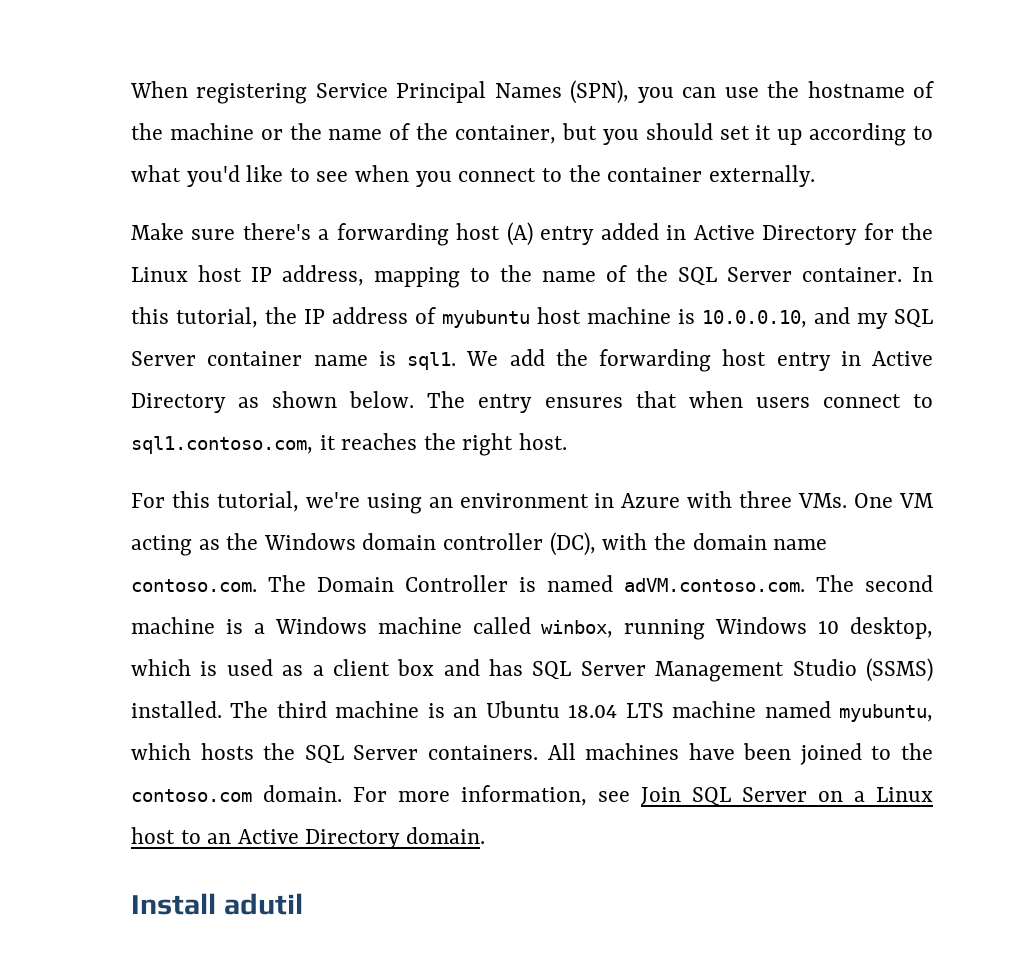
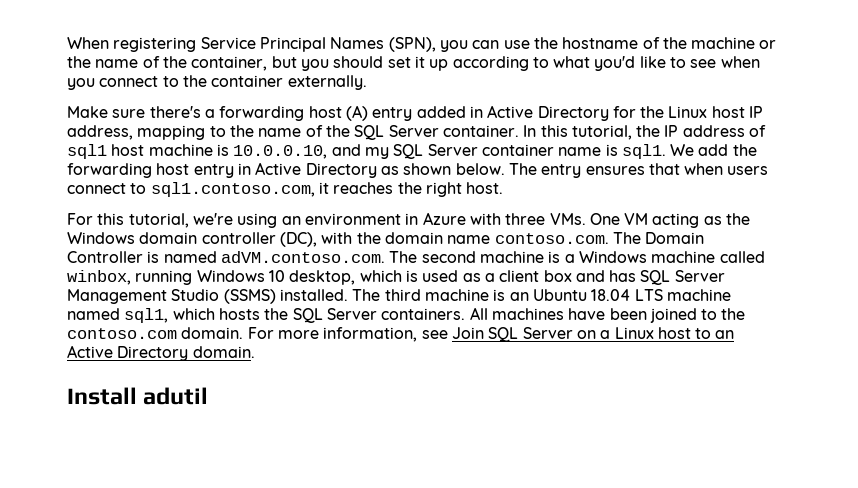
- In this tutorial, the IP address of myubuntu host machine is 10.0.0.10, and my SQL Server container name is sql1.
+ In this tutorial, the IP address of sql1 host machine is 10.0.0.10, and my SQL Server container name is sql1.
- The third machine is an Ubuntu 18.04 LTS machine named myubuntu, which hosts the SQL Server containers.
+ The third machine is an Ubuntu 18.04 LTS machine named sql1, which hosts the SQL Server containers.

